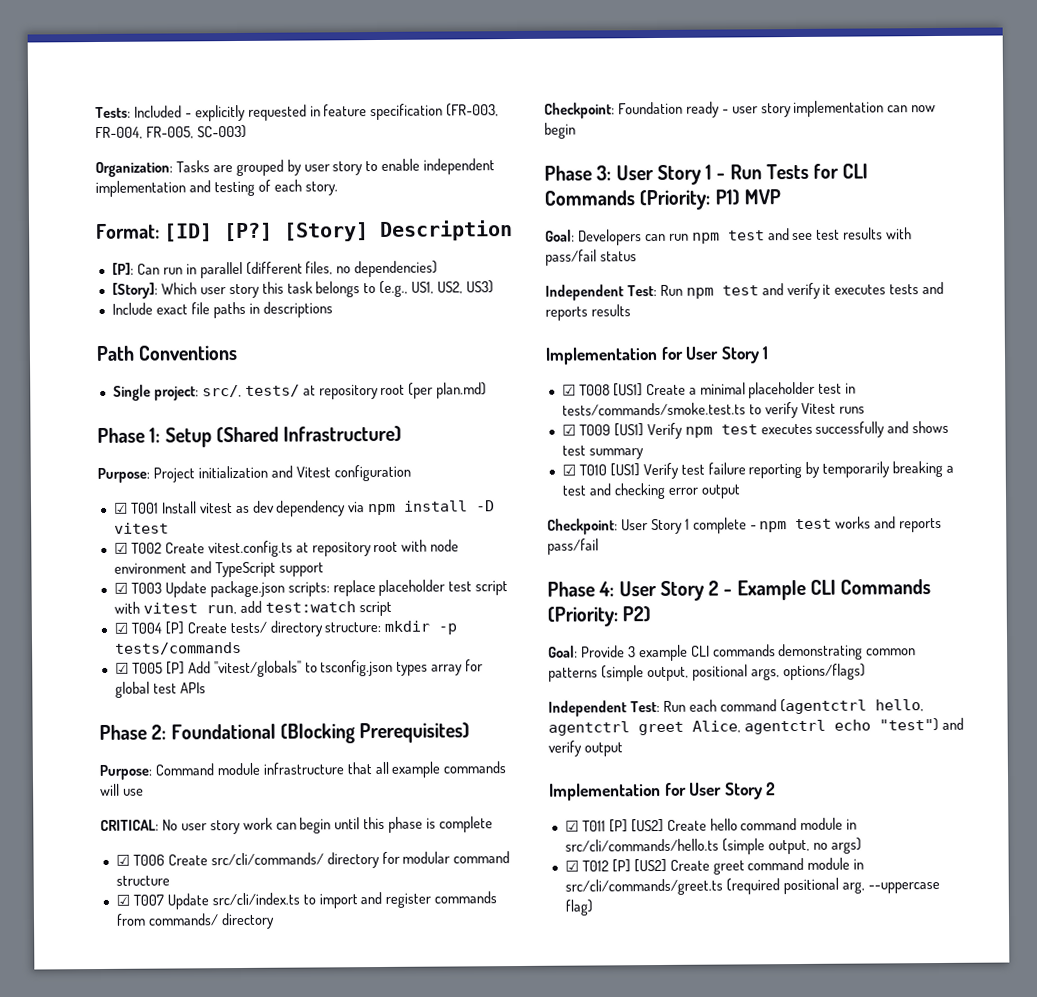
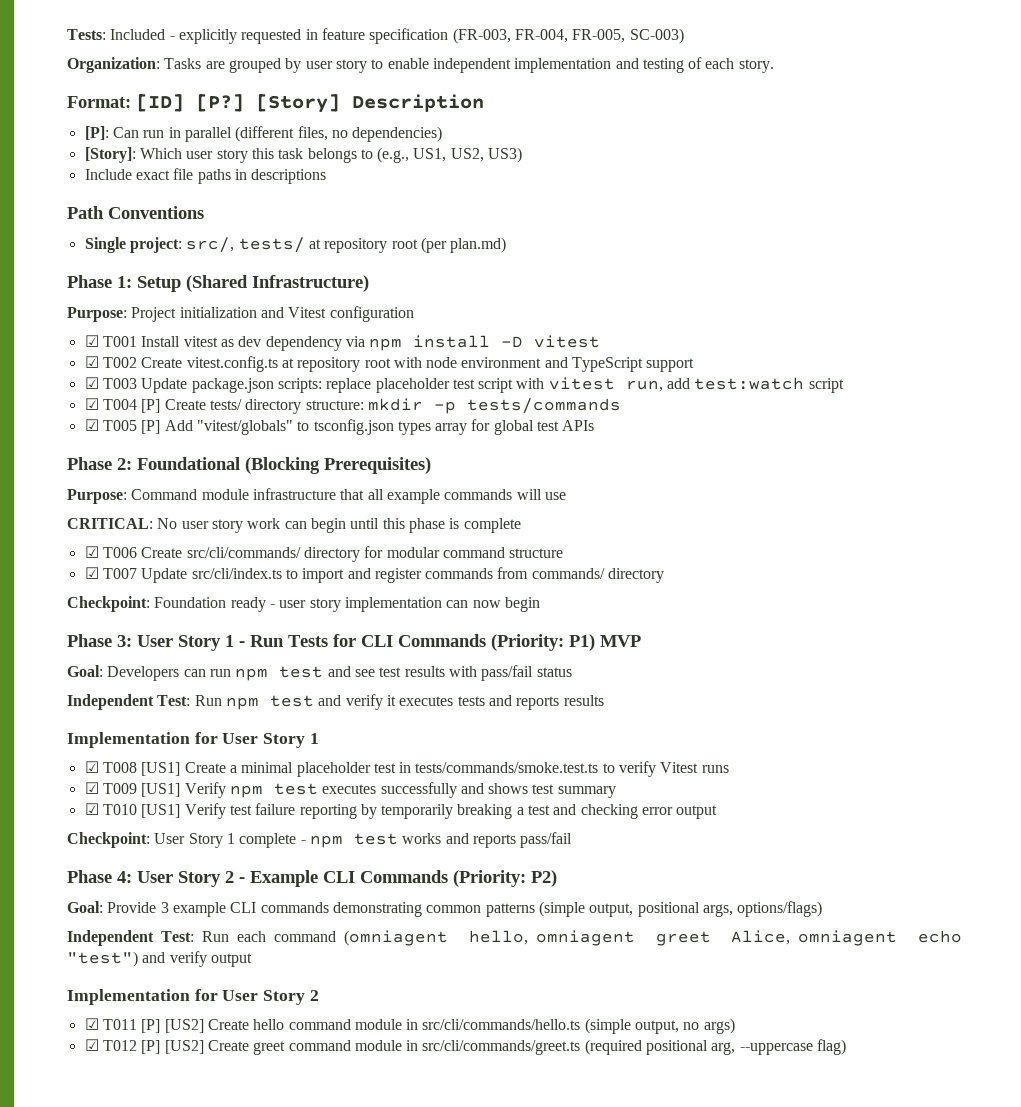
- Independent Test: Run each command (agentctrl hello, agentctrl greet Alice, agentctrl echo "test") and verify output
+ Independent Test: Run each command (omniagent hello, omniagent greet Alice, omniagent echo "test") and verify output

